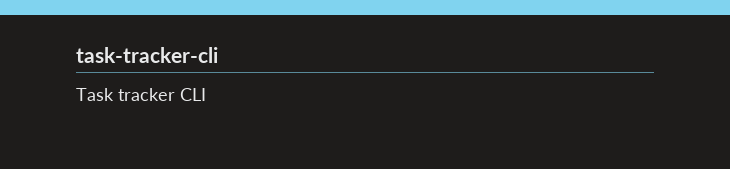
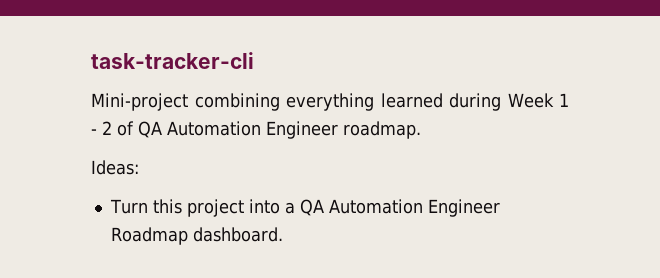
- Task tracker CLI
+ Mini-project combining everything learned during Week 1 - 2 of QA Automation Engineer roadmap.
+ Ideas:
+ Turn this project into a QA Automation Engineer Roadmap dashboard.

